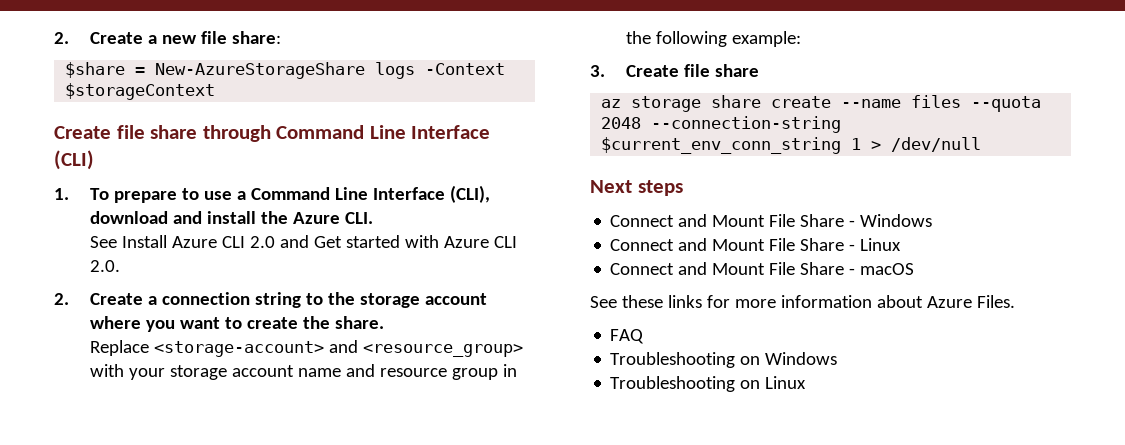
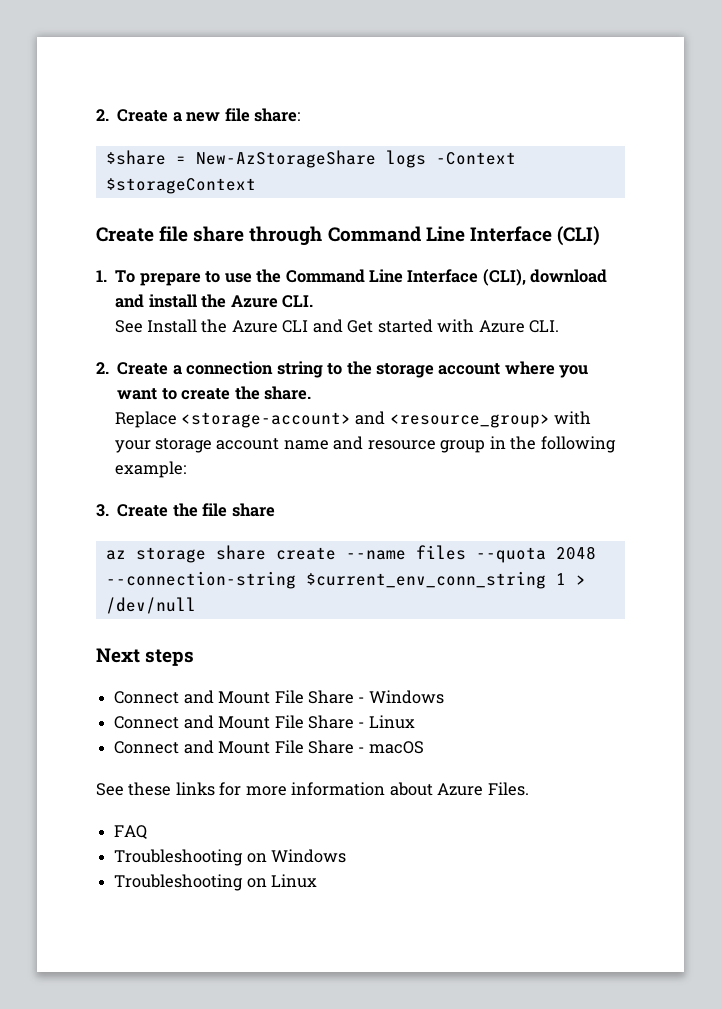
- $share = New-AzureStorageShare logs -Context $storageContext
+ $share = New-AzStorageShare logs -Context $storageContext
- 1. To prepare to use a Command Line Interface (CLI), download and install the Azure CLI.
+ 1. To prepare to use the Command Line Interface (CLI), download and install the Azure CLI.
- See Install Azure CLI 2.0 and Get started with Azure CLI 2.0.
+ See Install the Azure CLI and Get started with Azure CLI.
- 3. Create file share
+ 3. Create the file share

